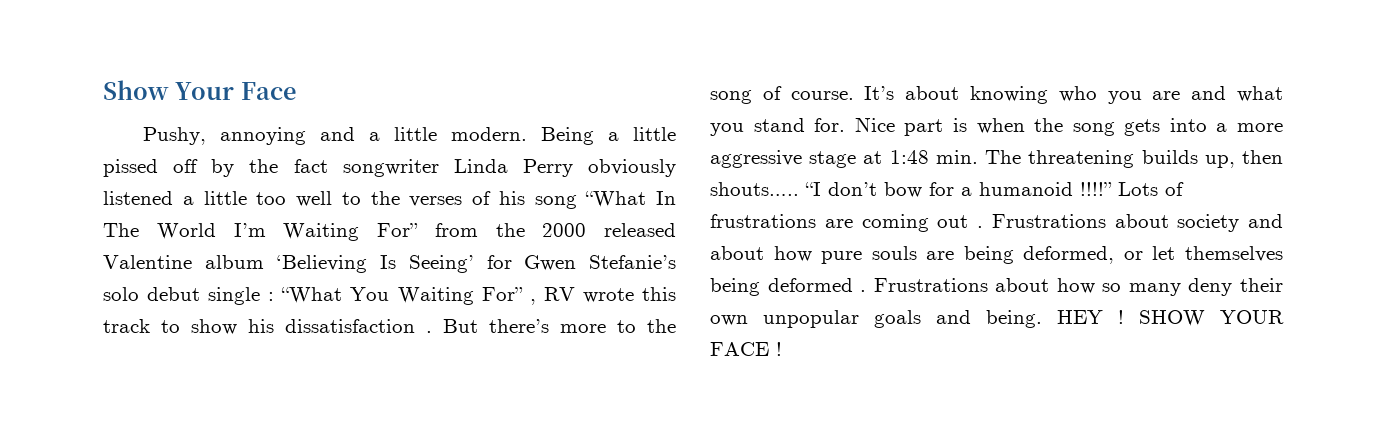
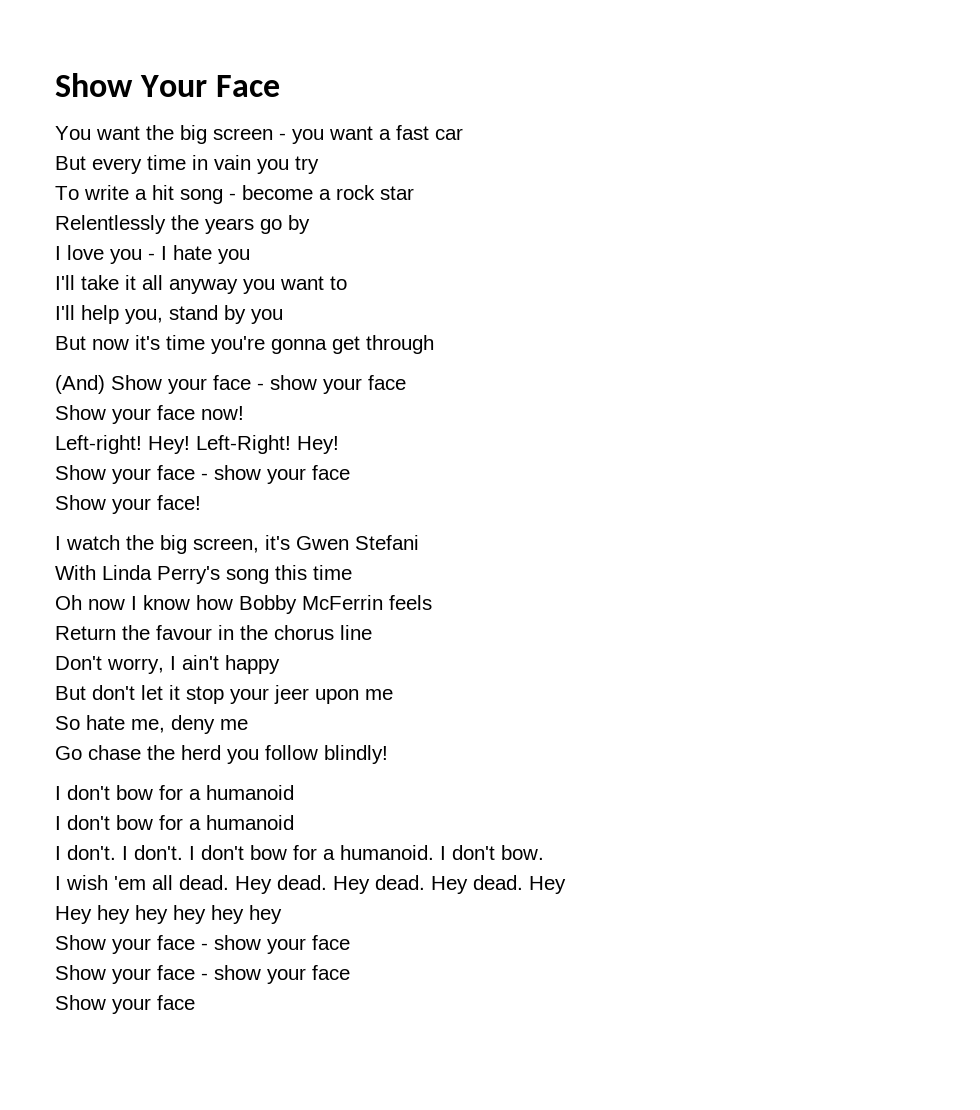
- Pushy, annoying and a little modern. Being a little pissed off by the fact songwriter Linda Perry obviously listened a little too well to the verses of his song “What In The World I’m Waiting For” from the 2000 released Valentine album ‘Believing Is Seeing’ for Gwen Stefanie’s solo debut single : “What You Waiting For” , RV wrote this track to show his dissatisfaction . But there’s more to the song of course. It’s about knowing who you are and what you stand for. Nice part is when the song gets into a more aggressive stage at 1:48 min. The threatening builds up, then shouts….. “I don’t bow for a humanoid !!!!” Lots of frustrations are coming out . Frustrations about society and about how pure souls are being deformed, or let themselves being deformed . Frustrations about how so many deny their own unpopular goals and being. HEY ! SHOW YOUR FACE !
+ You want the big screen - you want a fast car
+ But every time in vain you try
+ To write a hit song - become a rock star
+ Relentlessly the years go by
+ I love you - I hate you
+ I'll take it all anyway you want to
+ I'll help you, stand by you
+ But now it's time you're gonna get through
+ (And) Show your face - show your face
+ Show your face now!
+ Left-right! Hey! Left-Right! Hey!
+ Show your face - show your face
+ Show your face!
+ I watch the big screen, it's Gwen Stefani
+ With Linda Perry's song this time
+ Oh now I know how Bobby McFerrin feels
+ Return the favour in the chorus line
+ Don't worry, I ain't happy
+ But don't let it stop your jeer upon me
+ So hate me, deny me
+ Go chase the herd you follow blindly!
+ I don't bow for a humanoid
+ I don't bow for a humanoid
+ I don't. I don't. I don't bow for a humanoid. I don't bow.
+ I wish 'em all dead. Hey dead. Hey dead. Hey dead. Hey
+ Hey hey hey hey hey hey
+ Show your face - show your face
+ Show your face - show your face
+ Show your face

